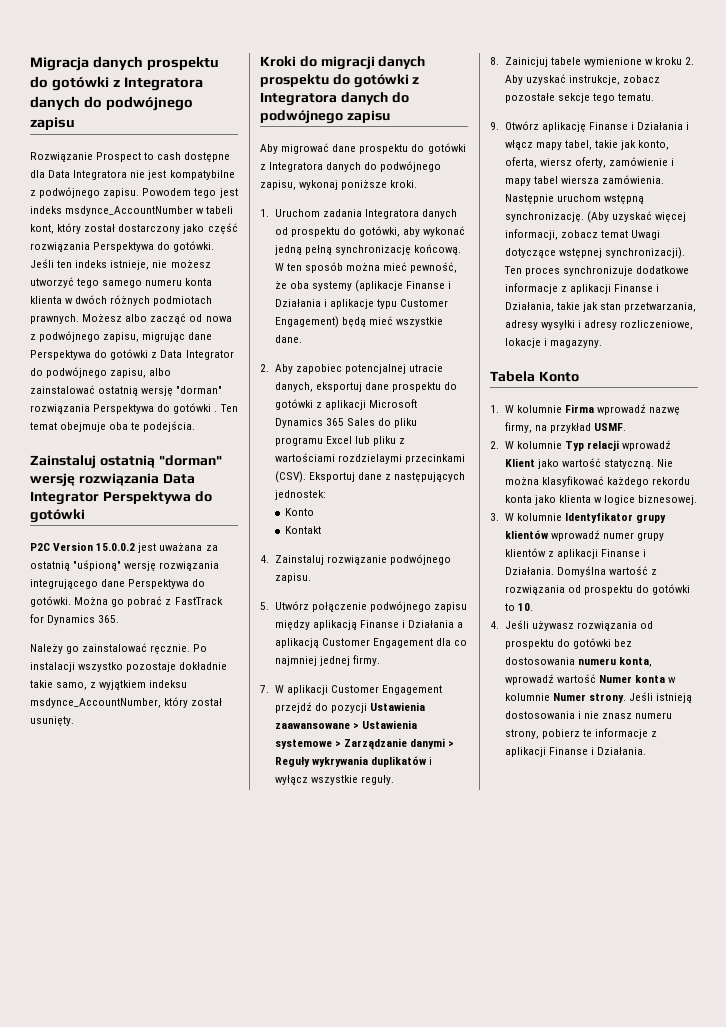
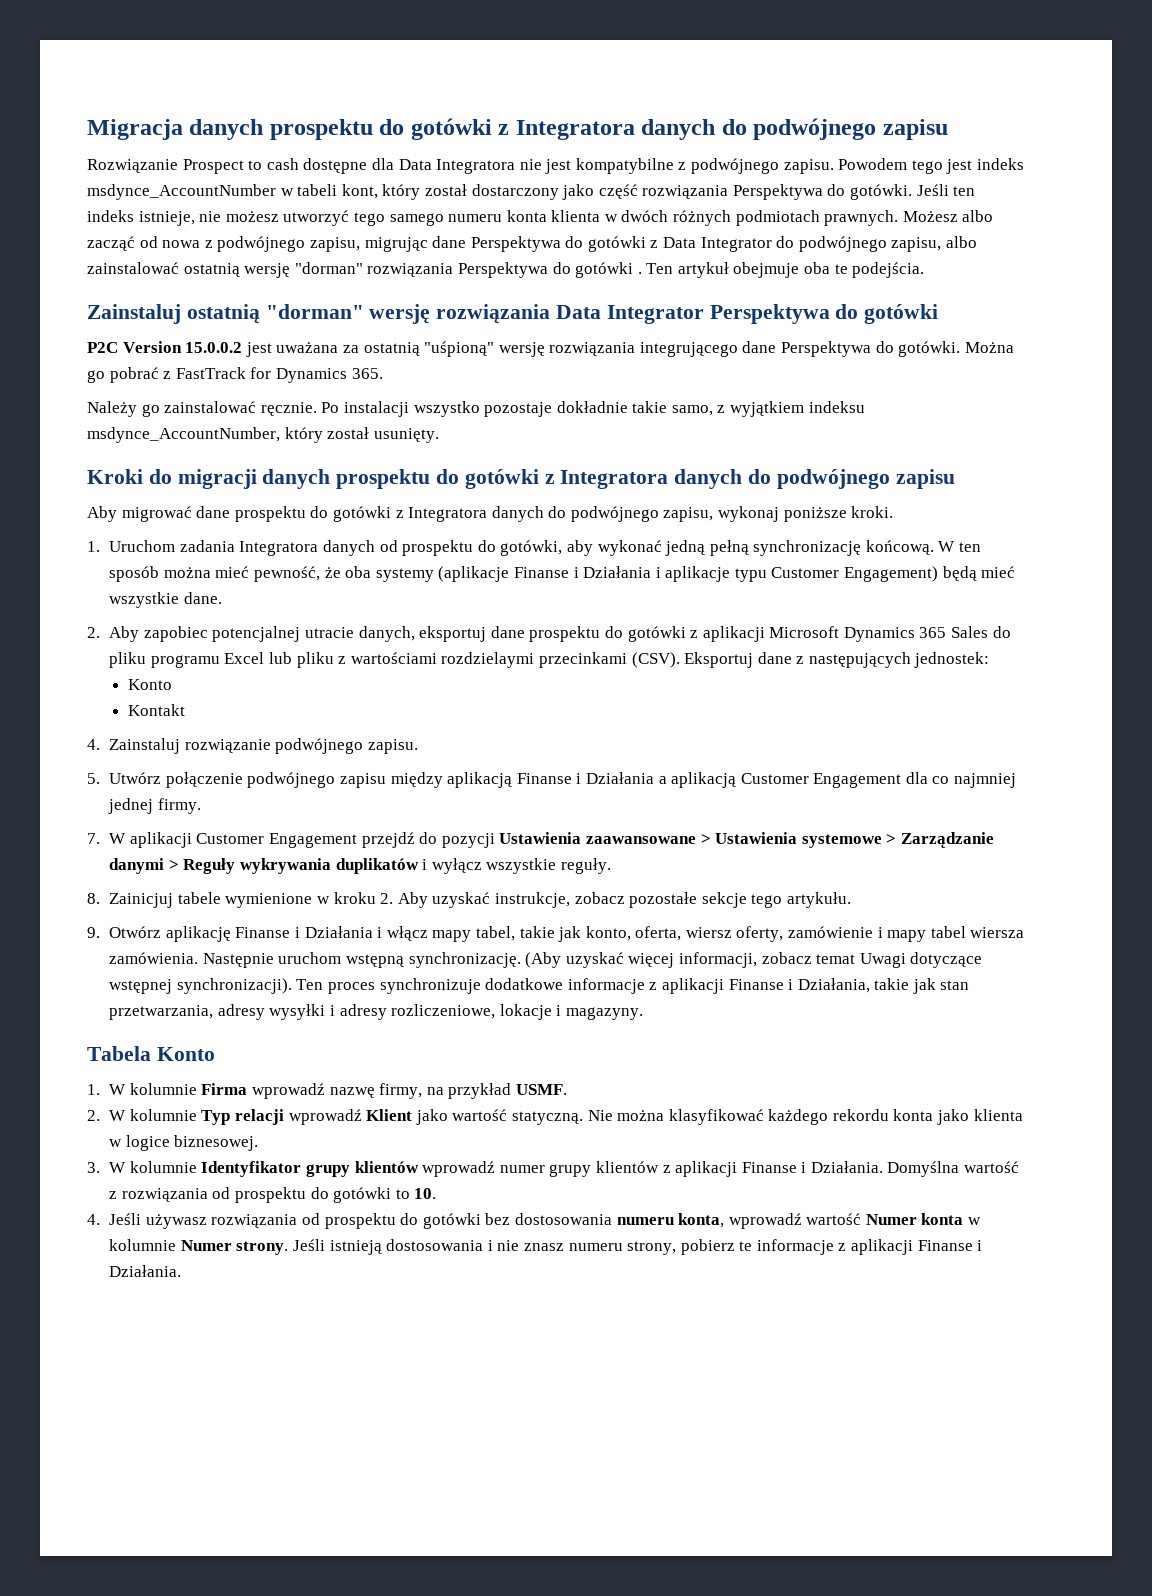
- Ten temat obejmuje oba te podejścia.
+ Ten artykuł obejmuje oba te podejścia.
- 8. Zainicjuj tabele wymienione w kroku 2. Aby uzyskać instrukcje, zobacz pozostałe sekcje tego tematu.
+ 8. Zainicjuj tabele wymienione w kroku 2. Aby uzyskać instrukcje, zobacz pozostałe sekcje tego artykułu.

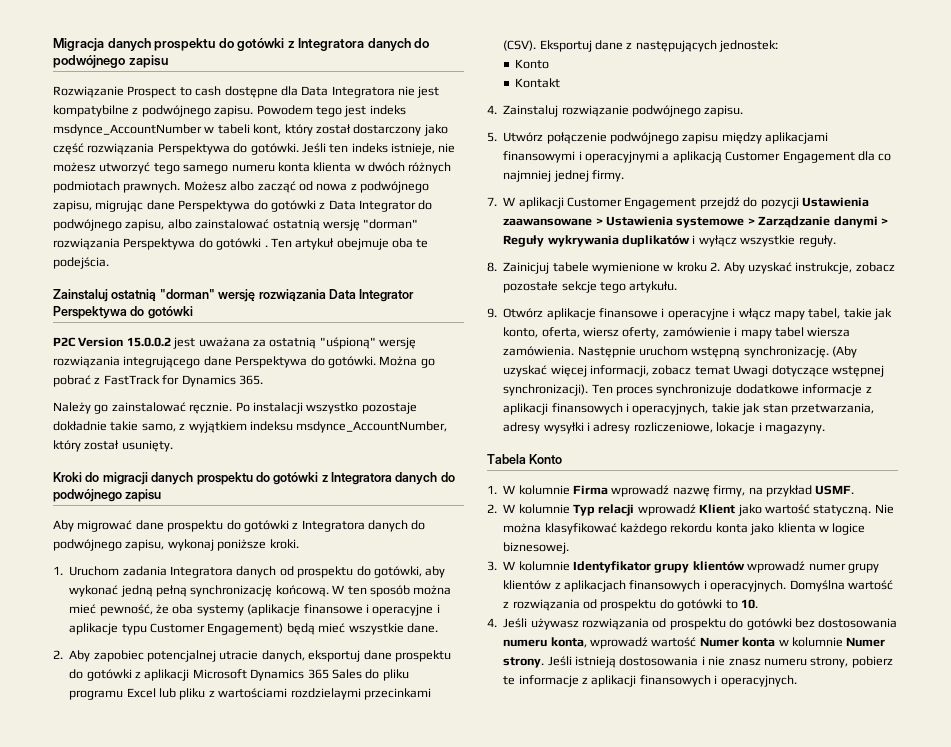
- W ten sposób można mieć pewność, że oba systemy (aplikacje Finanse i Działania i aplikacje typu Customer Engagement) będą mieć wszystkie dane.
+ W ten sposób można mieć pewność, że oba systemy (aplikacje finansowe i operacyjne i aplikacje typu Customer Engagement) będą mieć wszystkie dane.
- 5. Utwórz połączenie podwójnego zapisu między aplikacją Finanse i Działania a aplikacją Customer Engagement dla co najmniej jednej firmy.
+ 5. Utwórz połączenie podwójnego zapisu między aplikacjami finansowymi i operacyjnymi a aplikacją Customer Engagement dla co najmniej jednej firmy.
- 9. Otwórz aplikację Finanse i Działania i włącz mapy tabel, takie jak konto, oferta, wiersz oferty, zamówienie i mapy tabel wiersza zamówienia.
+ 9. Otwórz aplikacje finansowe i operacyjne i włącz mapy tabel, takie jak konto, oferta, wiersz oferty, zamówienie i mapy tabel wiersza zamówienia.
- Ten proces synchronizuje dodatkowe informacje z aplikacji Finanse i Działania, takie jak stan przetwarzania, adresy wysyłki i adresy rozliczeniowe, lokacje i magazyny.
+ Ten proces synchronizuje dodatkowe informacje z aplikacji finansowych i operacyjnych, takie jak stan przetwarzania, adresy wysyłki i adresy rozliczeniowe, lokacje i magazyny.
- 3. W kolumnie Identyfikator grupy klientów wprowadź numer grupy klientów z aplikacji Finanse i Działania.
+ 3. W kolumnie Identyfikator grupy klientów wprowadź numer grupy klientów z aplikacjach finansowych i operacyjnych.
- Jeśli istnieją dostosowania i nie znasz numeru strony, pobierz te informacje z aplikacji Finanse i Działania.
+ Jeśli istnieją dostosowania i nie znasz numeru strony, pobierz te informacje z aplikacji finansowych i operacyjnych.

